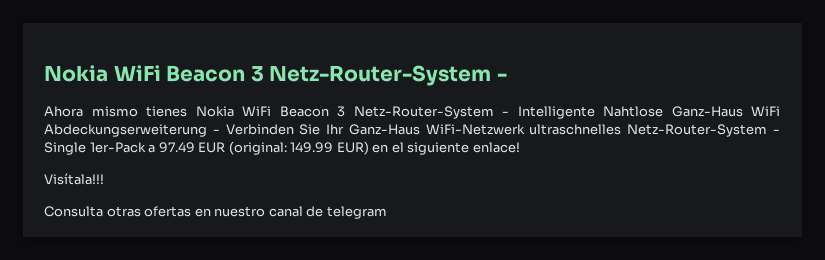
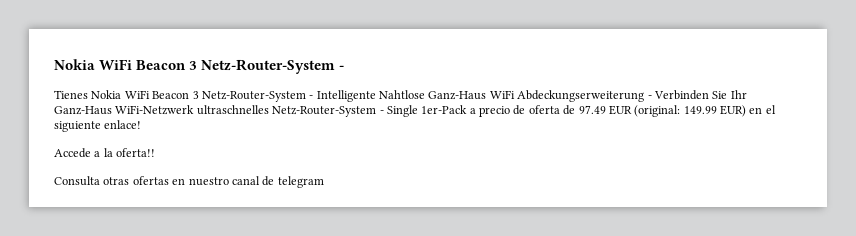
- Ahora mismo tienes Nokia WiFi Beacon 3 Netz-Router-System - Intelligente Nahtlose Ganz-Haus WiFi Abdeckungserweiterung - Verbinden Sie Ihr Ganz-Haus WiFi-Netzwerk ultraschnelles Netz-Router-System - Single 1er-Pack a 97.49 EUR (original: 149.99 EUR) en el siguiente enlace!
+ Tienes Nokia WiFi Beacon 3 Netz-Router-System - Intelligente Nahtlose Ganz-Haus WiFi Abdeckungserweiterung - Verbinden Sie Ihr Ganz-Haus WiFi-Netzwerk ultraschnelles Netz-Router-System - Single 1er-Pack a precio de oferta de 97.49 EUR (original: 149.99 EUR) en el siguiente enlace!
- Visítala!!!
+ Accede a la oferta!!

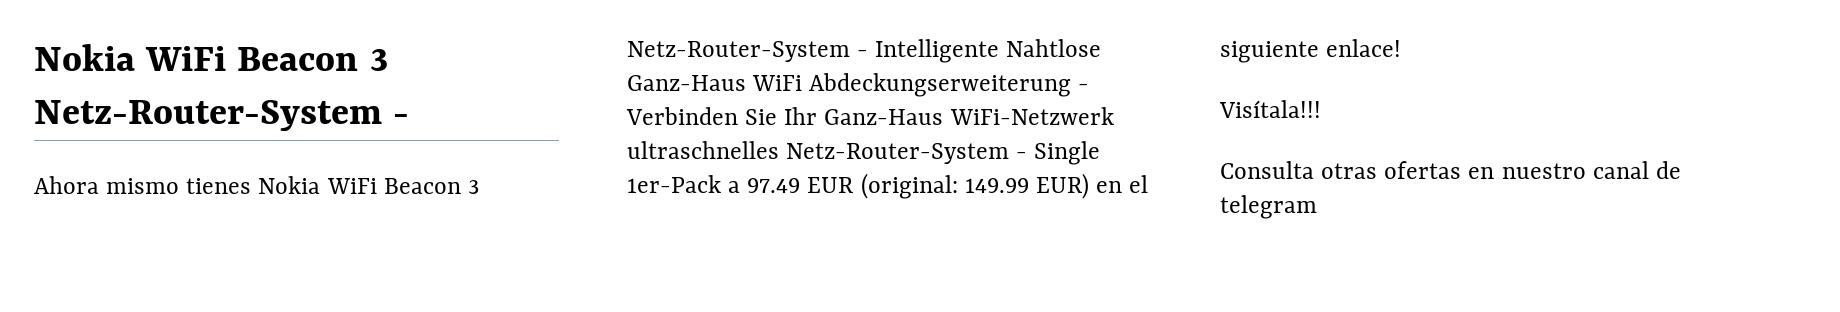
- Tienes Nokia WiFi Beacon 3 Netz-Router-System - Intelligente Nahtlose Ganz-Haus WiFi Abdeckungserweiterung - Verbinden Sie Ihr Ganz-Haus WiFi-Netzwerk ultraschnelles Netz-Router-System - Single 1er-Pack a precio de oferta de 97.49 EUR (original: 149.99 EUR) en el siguiente enlace!
+ Ahora mismo tienes Nokia WiFi Beacon 3 Netz-Router-System - Intelligente Nahtlose Ganz-Haus WiFi Abdeckungserweiterung - Verbinden Sie Ihr Ganz-Haus WiFi-Netzwerk ultraschnelles Netz-Router-System - Single 1er-Pack a 97.49 EUR (original: 149.99 EUR) en el siguiente enlace!
- Accede a la oferta!!
+ Visítala!!!

